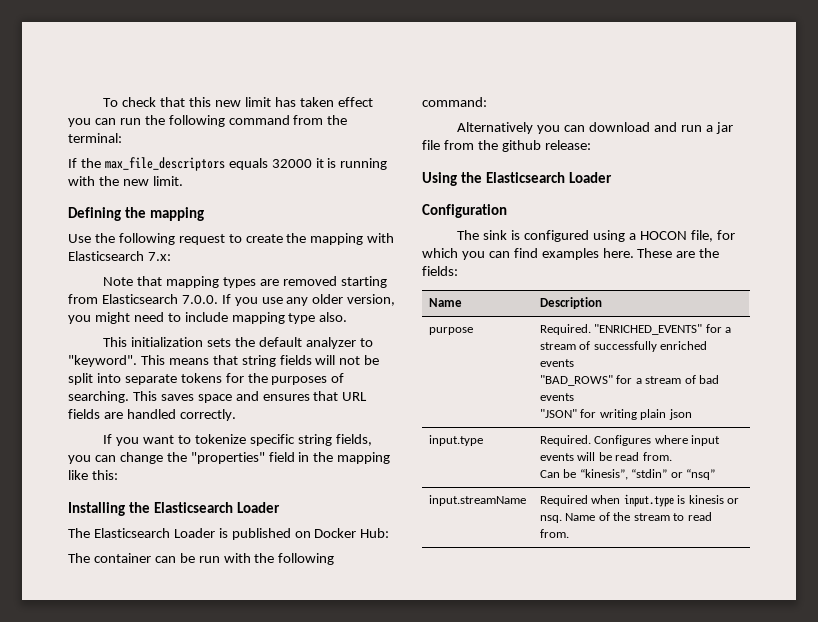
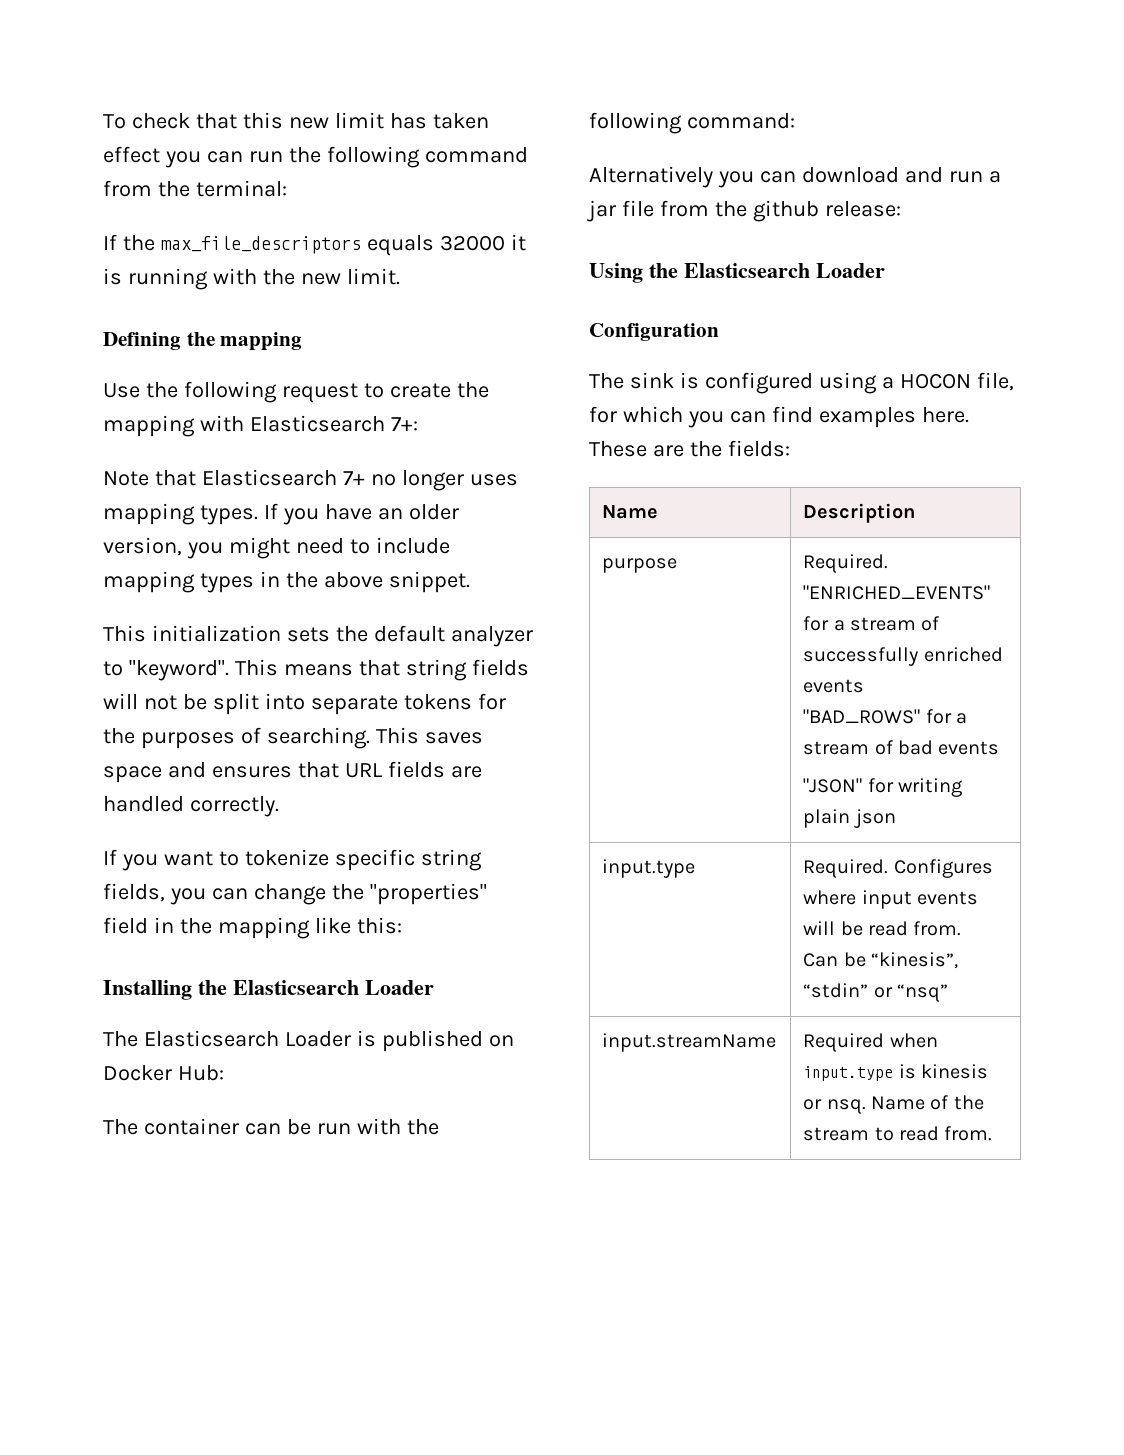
- Use the following request to create the mapping with Elasticsearch 7.x:
+ Use the following request to create the mapping with Elasticsearch 7+:
- Note that mapping types are removed starting from Elasticsearch 7.0.0. If you use any older version, you might need to include mapping type also.
+ Note that Elasticsearch 7+ no longer uses mapping types. If you have an older version, you might need to include mapping types in the above snippet.

